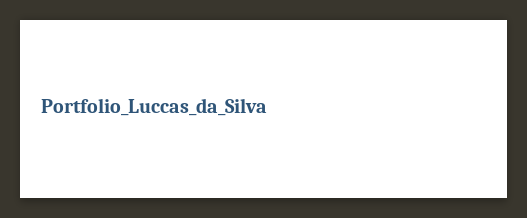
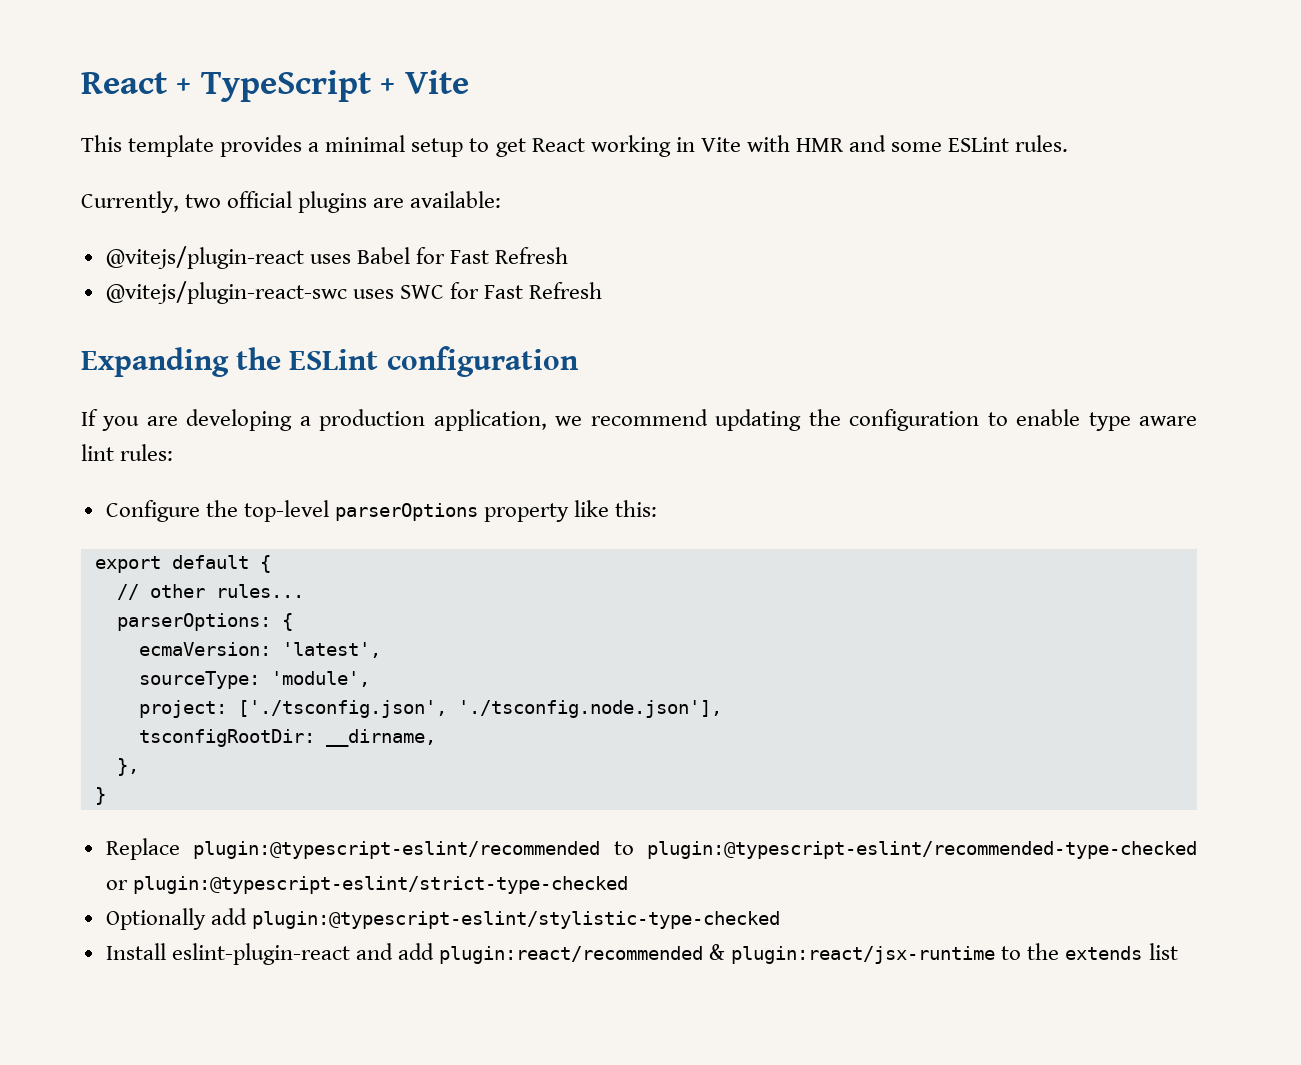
- Portfolio_Luccas_da_Silva
+ React + TypeScript + Vite
+ This template provides a minimal setup to get React working in Vite with HMR and some ESLint rules.
+ Currently, two official plugins are available:
+ @vitejs/plugin-react uses Babel for Fast Refresh
+ @vitejs/plugin-react-swc uses SWC for Fast Refresh
+ Expanding the ESLint configuration
+ If you are developing a production application, we recommend updating the configuration to enable type aware lint rules:
+ Configure the top-level parserOptions property like this:
+ export default {
+ // other rules...
+ parserOptions: {
+ ecmaVersion: 'latest',
+ sourceType: 'module',
+ project: ['./tsconfig.json', './tsconfig.node.json'],
+ tsconfigRootDir: __dirname,
+ },
+ }
+ Replace plugin:@typescript-eslint/recommended to plugin:@typescript-eslint/recommended-type-checked or plugin:@typescript-eslint/strict-type-checked
+ Optionally add plugin:@typescript-eslint/stylistic-type-checked
+ Install eslint-plugin-react and add plugin:react/recommended & plugin:react/jsx-runtime to the extends list

